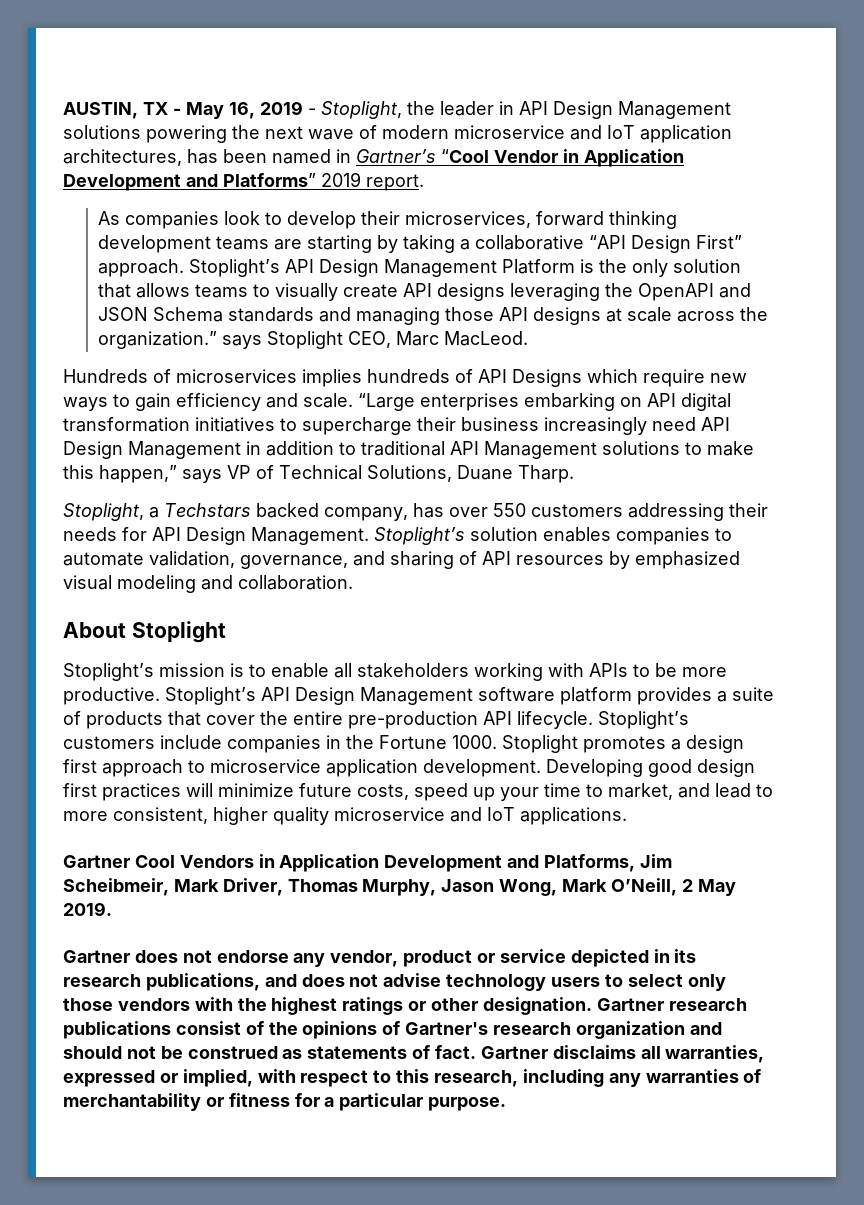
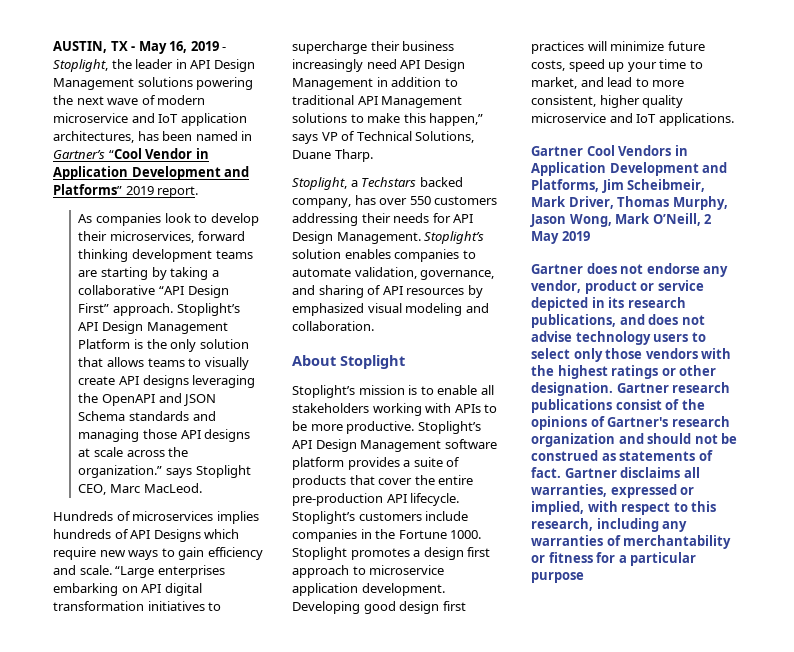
- Gartner Cool Vendors in Application Development and Platforms, Jim Scheibmeir, Mark Driver, Thomas Murphy, Jason Wong, Mark O’Neill, 2 May 2019.
+ Gartner Cool Vendors in Application Development and Platforms, Jim Scheibmeir, Mark Driver, Thomas Murphy, Jason Wong, Mark O’Neill, 2 May 2019
- Gartner disclaims all warranties, expressed or implied, with respect to this research, including any warranties of merchantability or fitness for a particular purpose.
+ Gartner disclaims all warranties, expressed or implied, with respect to this research, including any warranties of merchantability or fitness for a particular purpose

